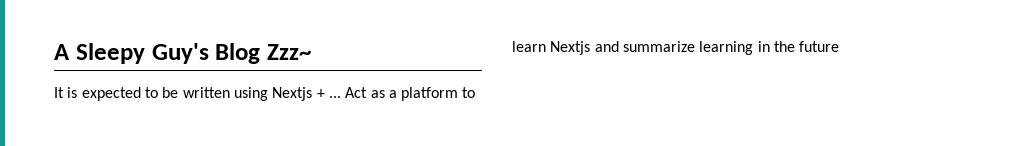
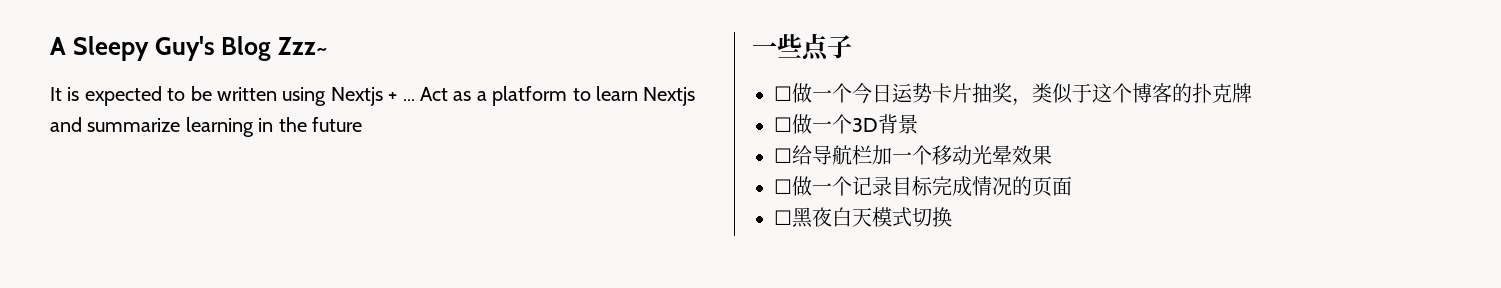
+ 一些点子
+ ☐做一个今日运势卡片抽奖，类似于这个博客的扑克牌
+ ☐做一个3D背景
+ ☐给导航栏加一个移动光晕效果
+ ☐做一个记录目标完成情况的页面
+ ☐黑夜白天模式切换

